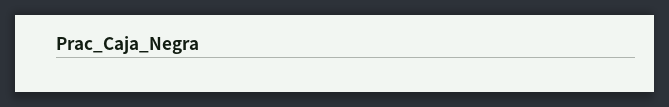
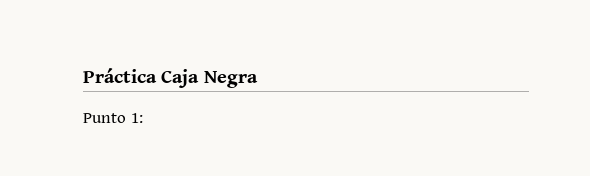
- Prac_Caja_Negra
+ Práctica Caja Negra
+ Punto 1:

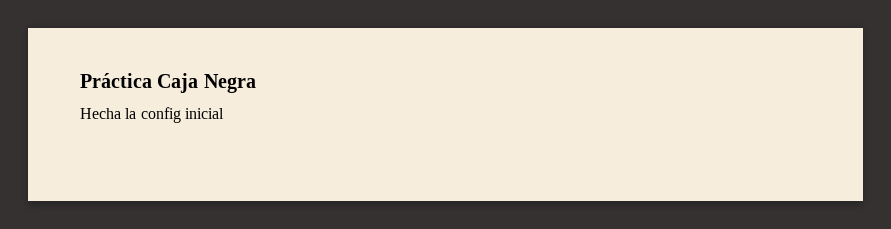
- Punto 1:
+ Hecha la config inicial

